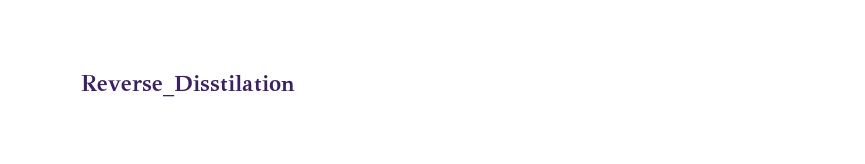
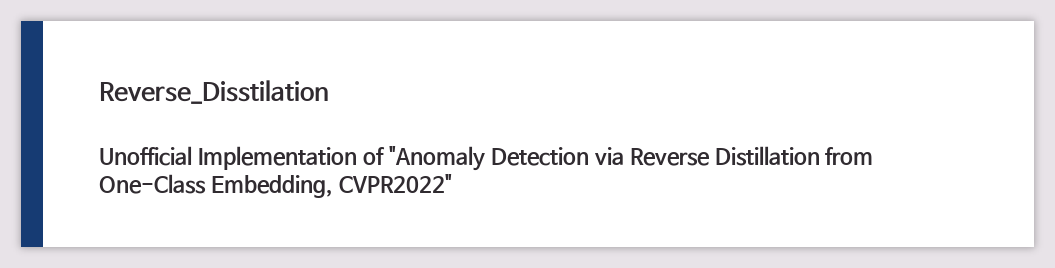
+ Unofficial Implementation of "Anomaly Detection via Reverse Distillation from One-Class Embedding, CVPR2022"

